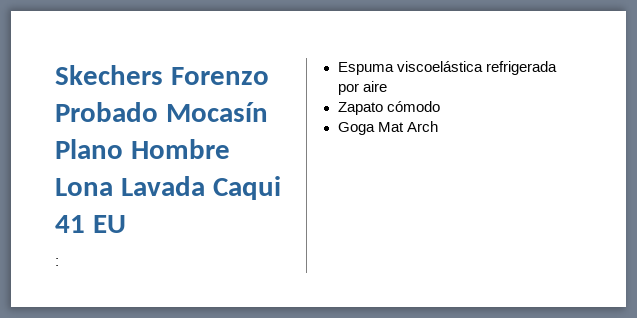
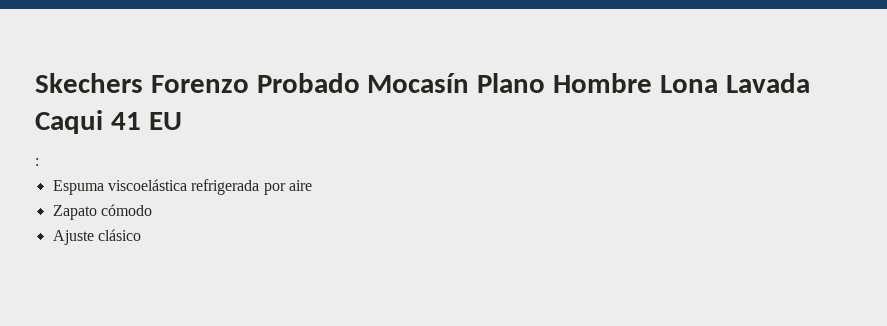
- Goga Mat Arch
+ Ajuste clásico

